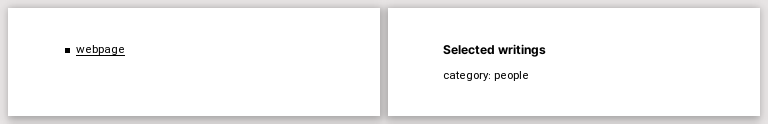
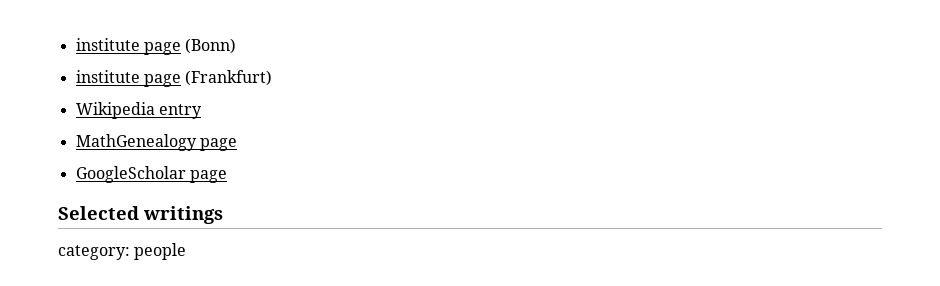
- webpage
+ institute page (Bonn)
+ institute page (Frankfurt)
+ Wikipedia entry
+ MathGenealogy page
+ GoogleScholar page

